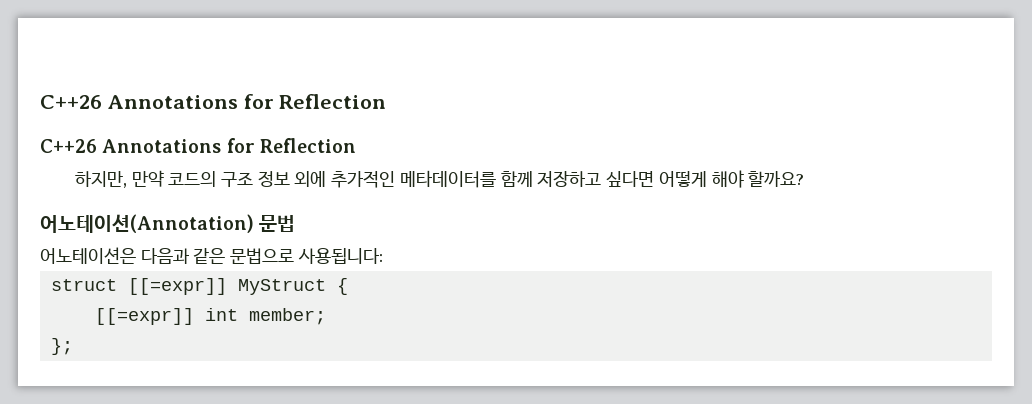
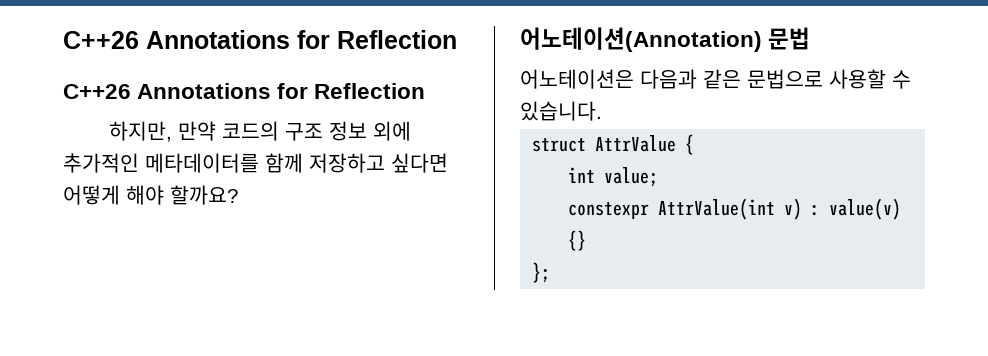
- 어노테이션은 다음과 같은 문법으로 사용됩니다:
+ 어노테이션은 다음과 같은 문법으로 사용할 수 있습니다.
- struct [[=expr]] MyStruct {
+ struct AttrValue {
- [[=expr]] int member;
+ int value;
+ constexpr AttrValue(int v) : value(v) {}

